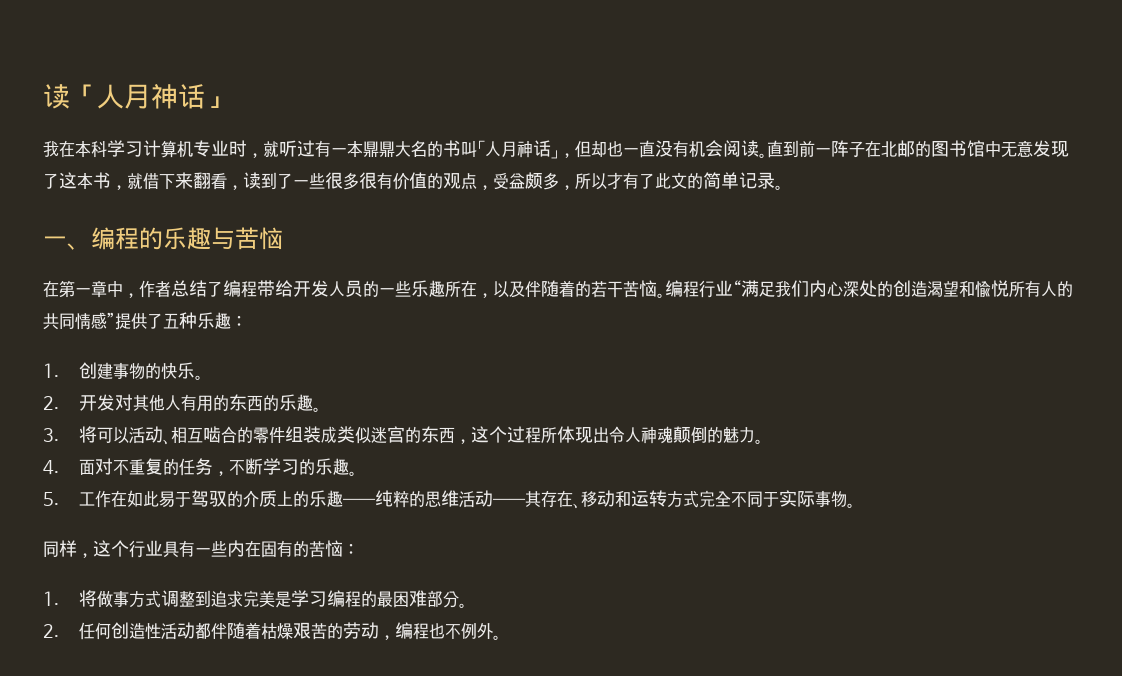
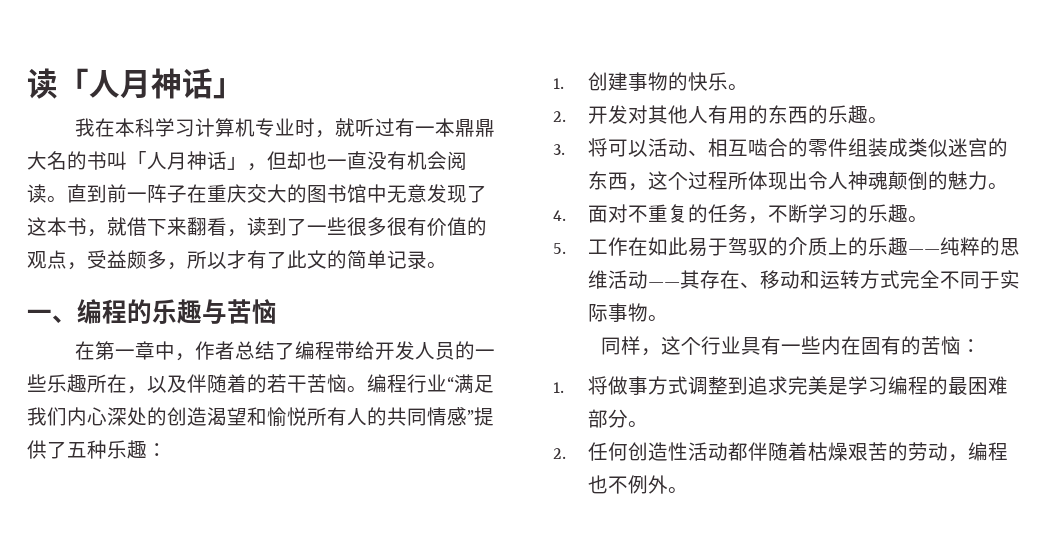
- 直到前一阵子在北邮的图书馆中无意发现了这本书，就借下来翻看，读到了一些很多很有价值的观点，受益颇多，所以才有了此文的简单记录。
+ 直到前一阵子在重庆交大的图书馆中无意发现了这本书，就借下来翻看，读到了一些很多很有价值的观点，受益颇多，所以才有了此文的简单记录。

